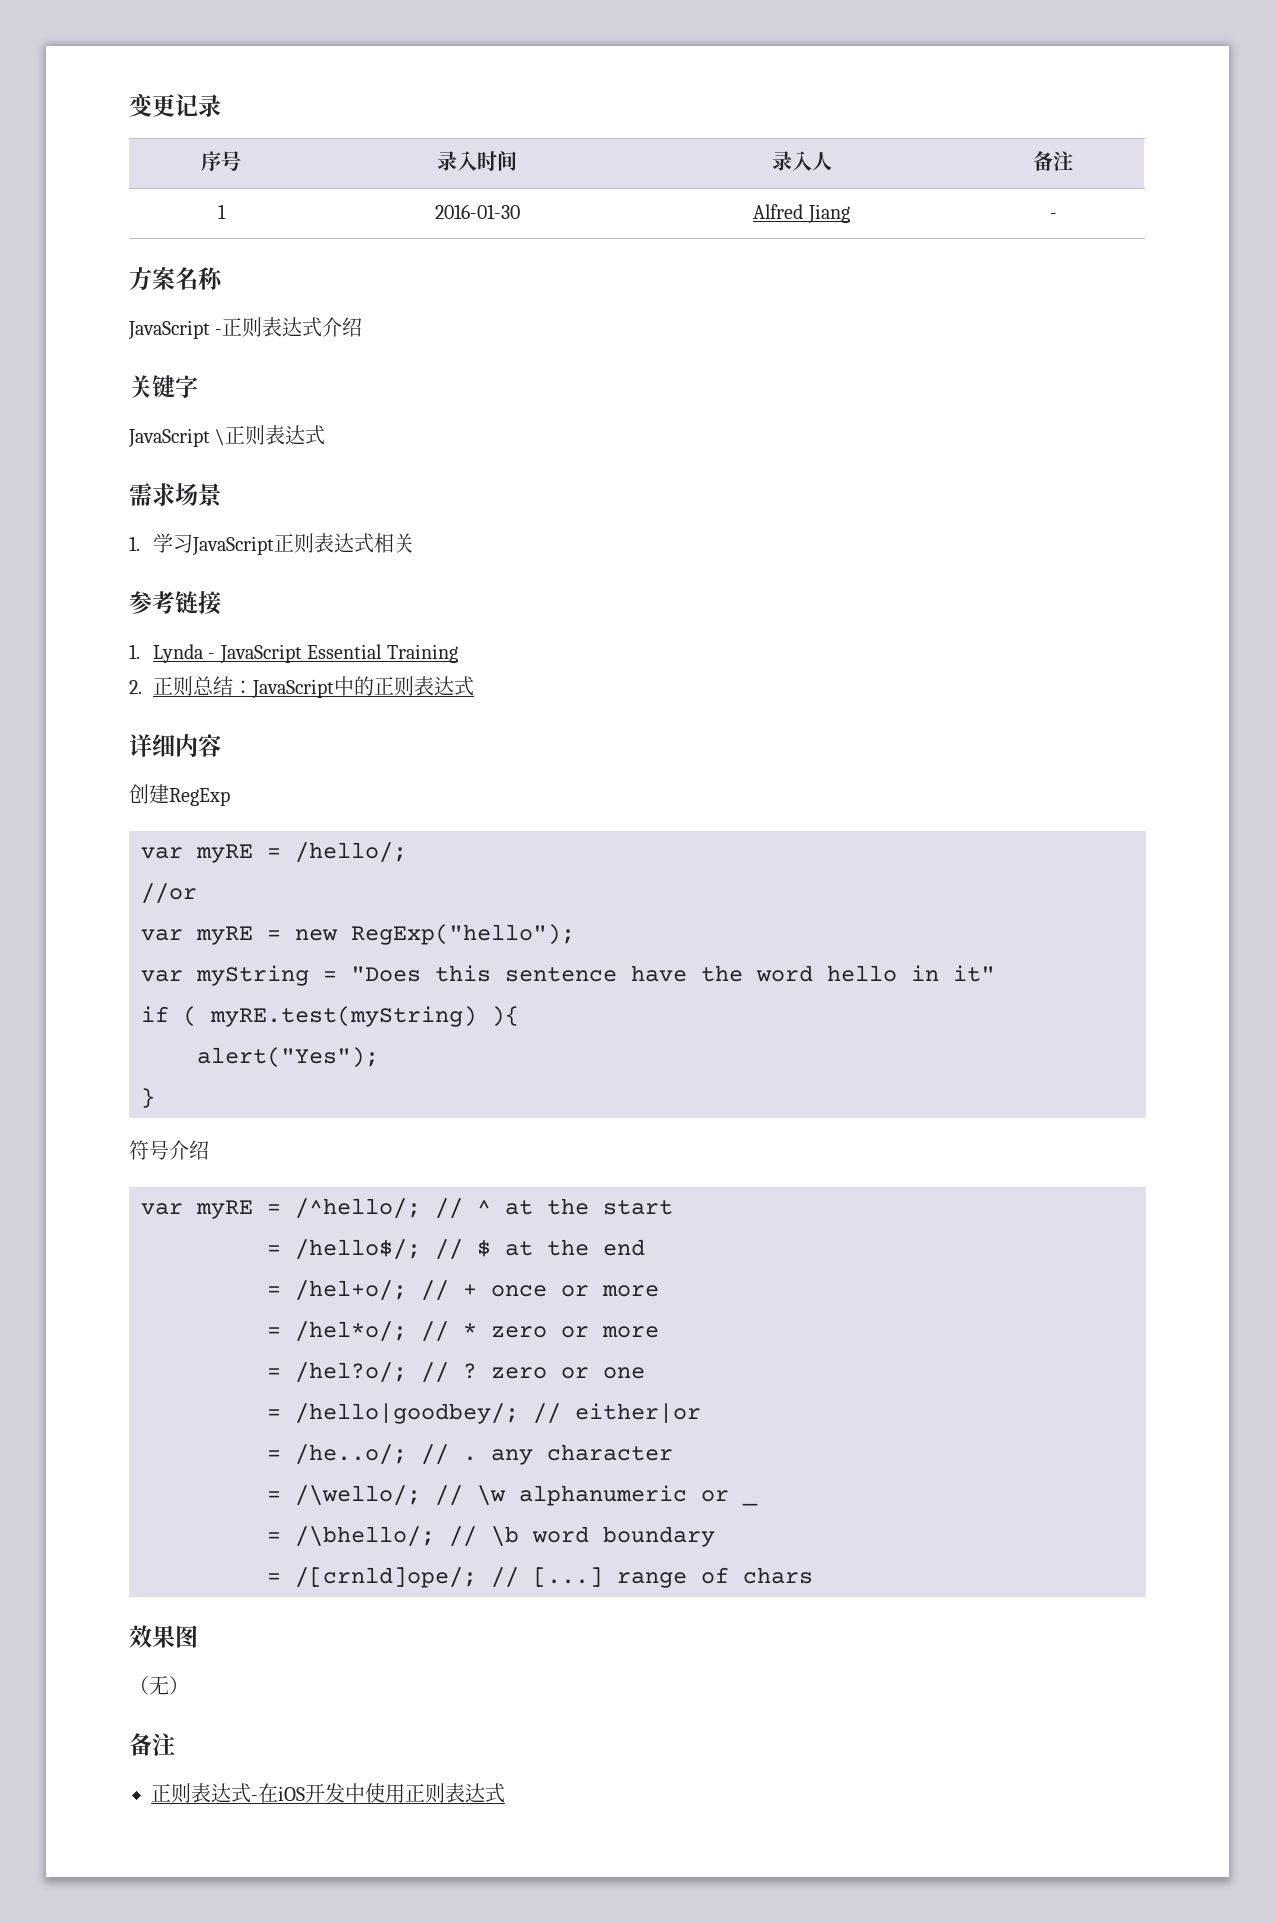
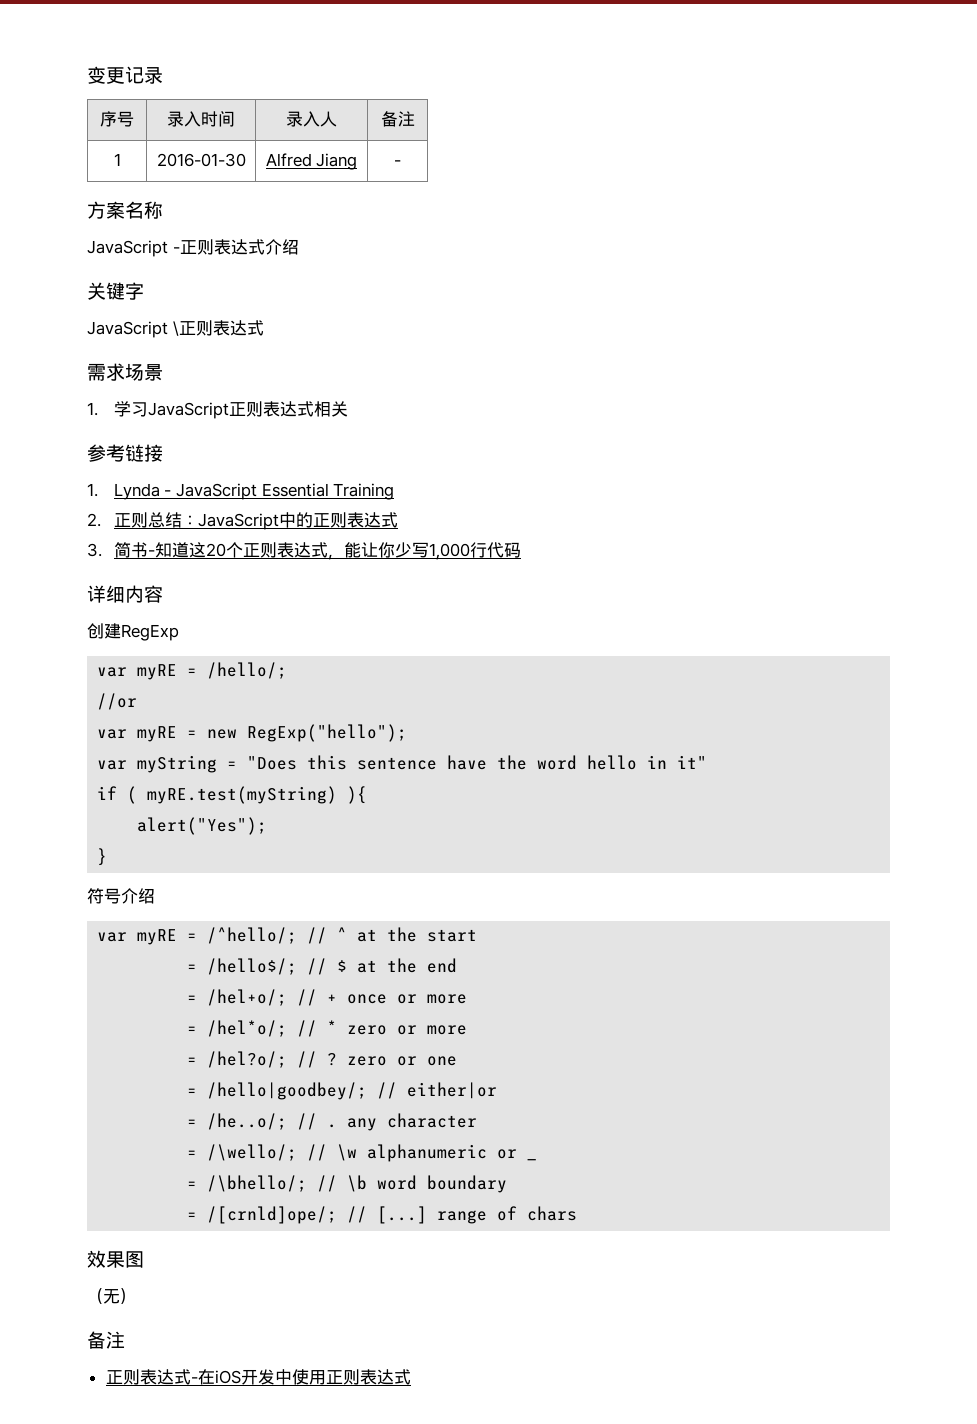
+ 3.简书-知道这20个正则表达式，能让你少写1,000行代码

